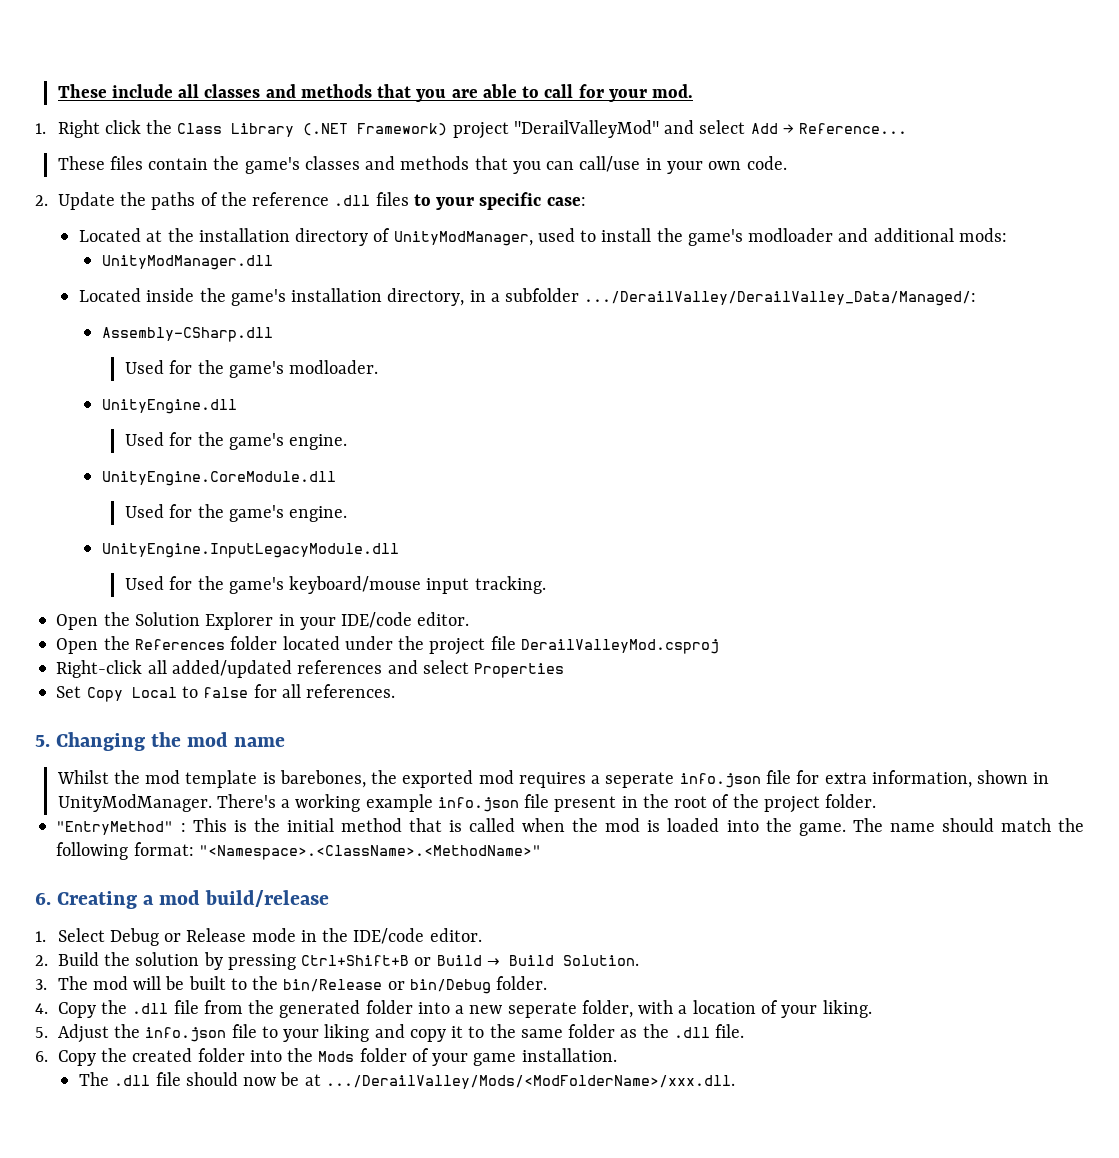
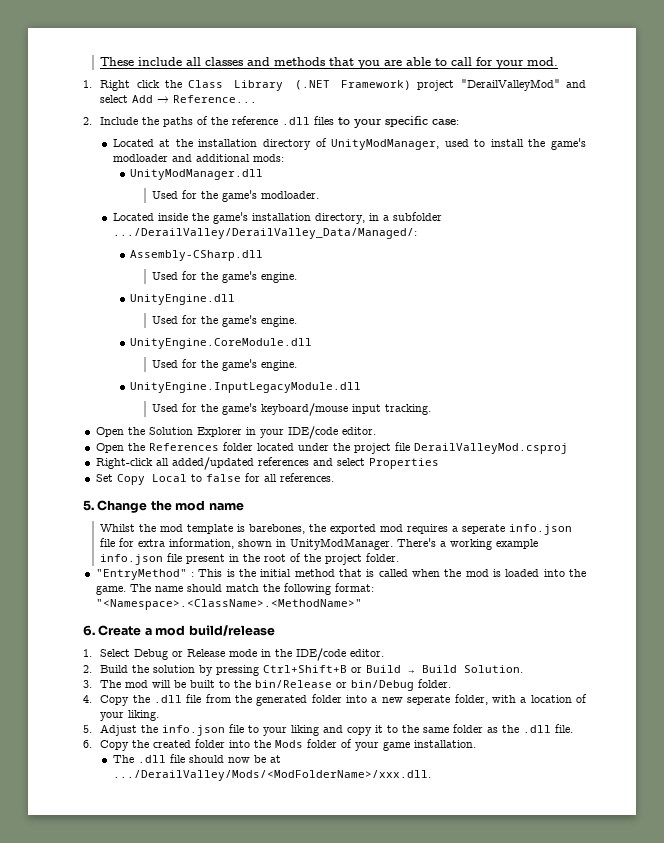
- These files contain the game's classes and methods that you can call/use in your own code.
- 2. Update the paths of the reference .dll files to your specific case:
+ 2. Include the paths of the reference .dll files to your specific case:
+ Used for the game's modloader.
  Assembly-CSharp.dll
- Used for the game's modloader.
+ Used for the game's engine.
- 5. Changing the mod name
+ 5. Change the mod name
- 6. Creating a mod build/release
+ 6. Create a mod build/release

